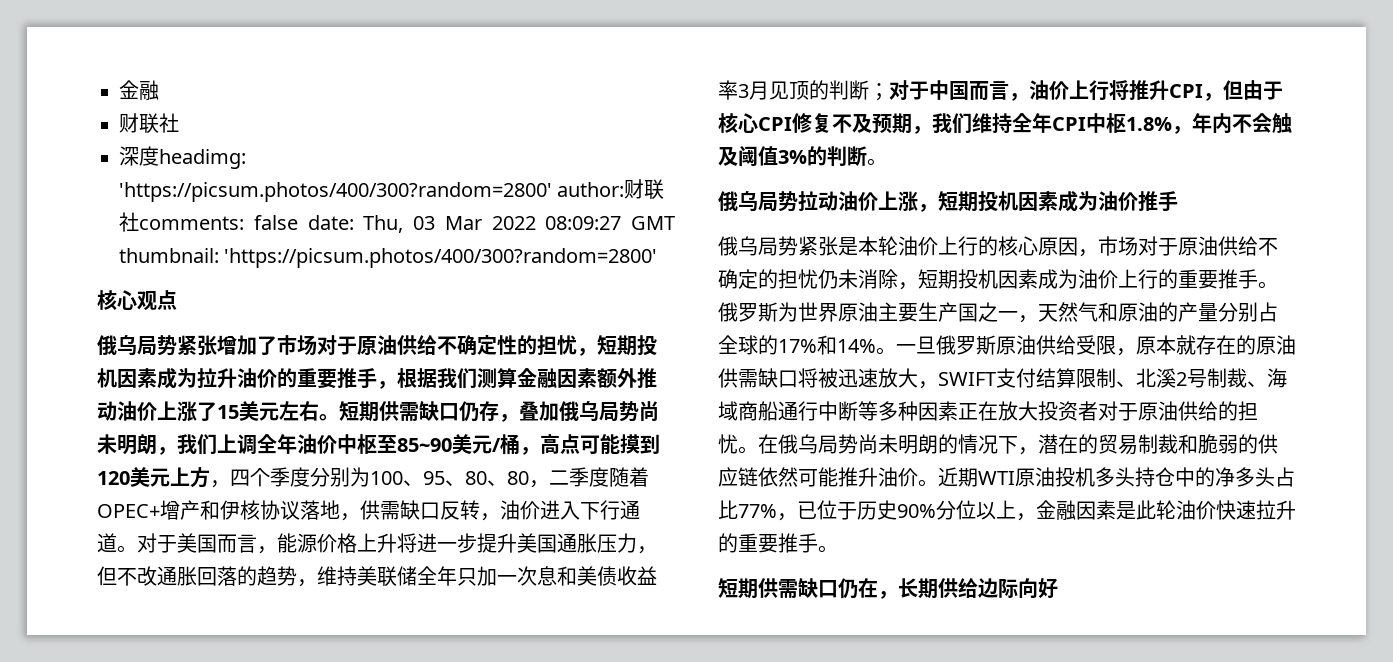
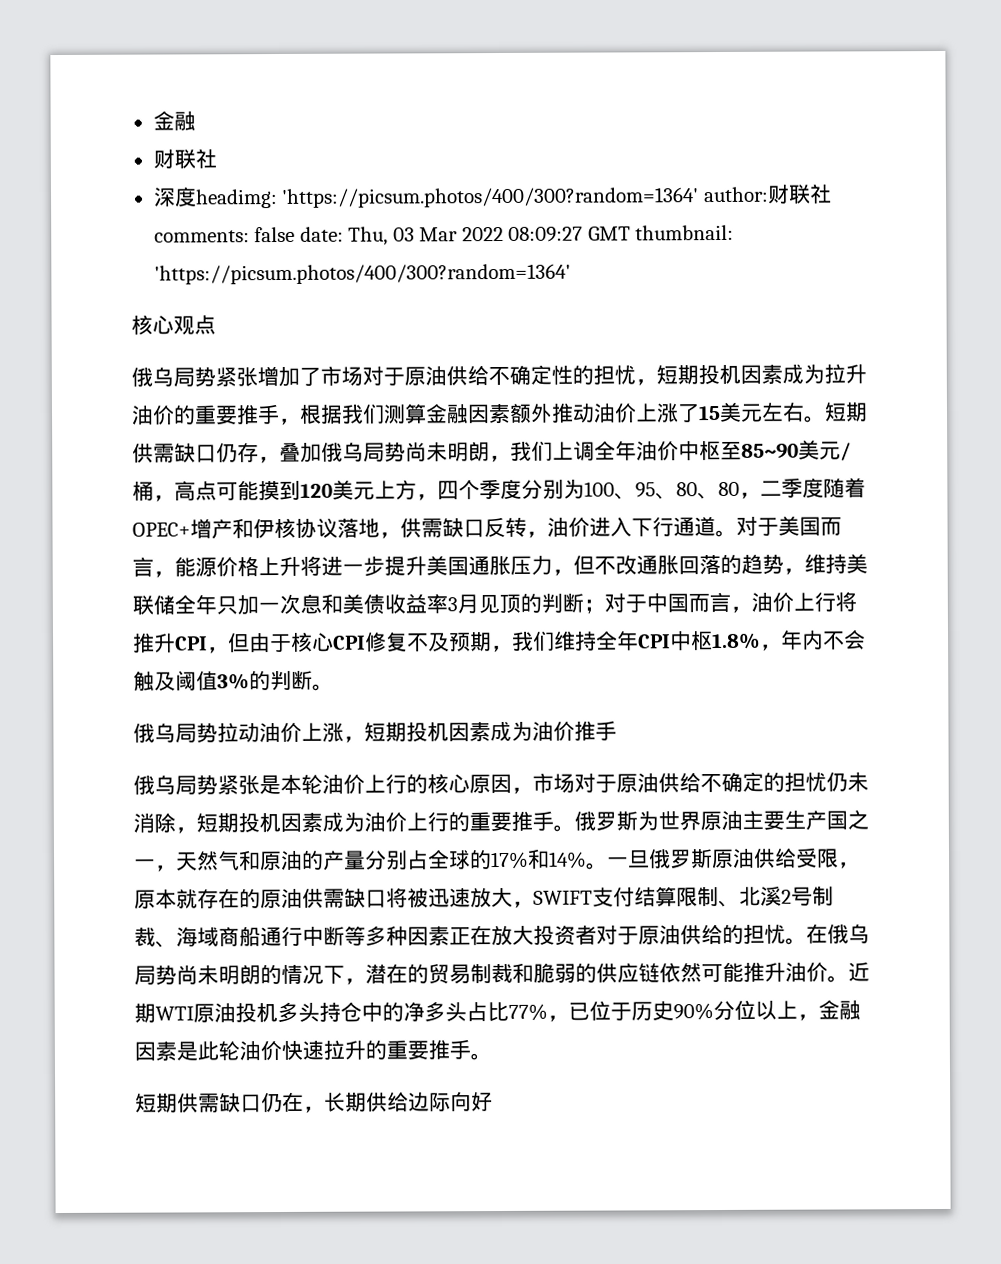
- 深度headimg: 'https://picsum.photos/400/300?random=2800' author:财联社comments: false date: Thu, 03 Mar 2022 08:09:27 GMT thumbnail: 'https://picsum.photos/400/300?random=2800'
+ 深度headimg: 'https://picsum.photos/400/300?random=1364' author:财联社comments: false date: Thu, 03 Mar 2022 08:09:27 GMT thumbnail: 'https://picsum.photos/400/300?random=1364'

